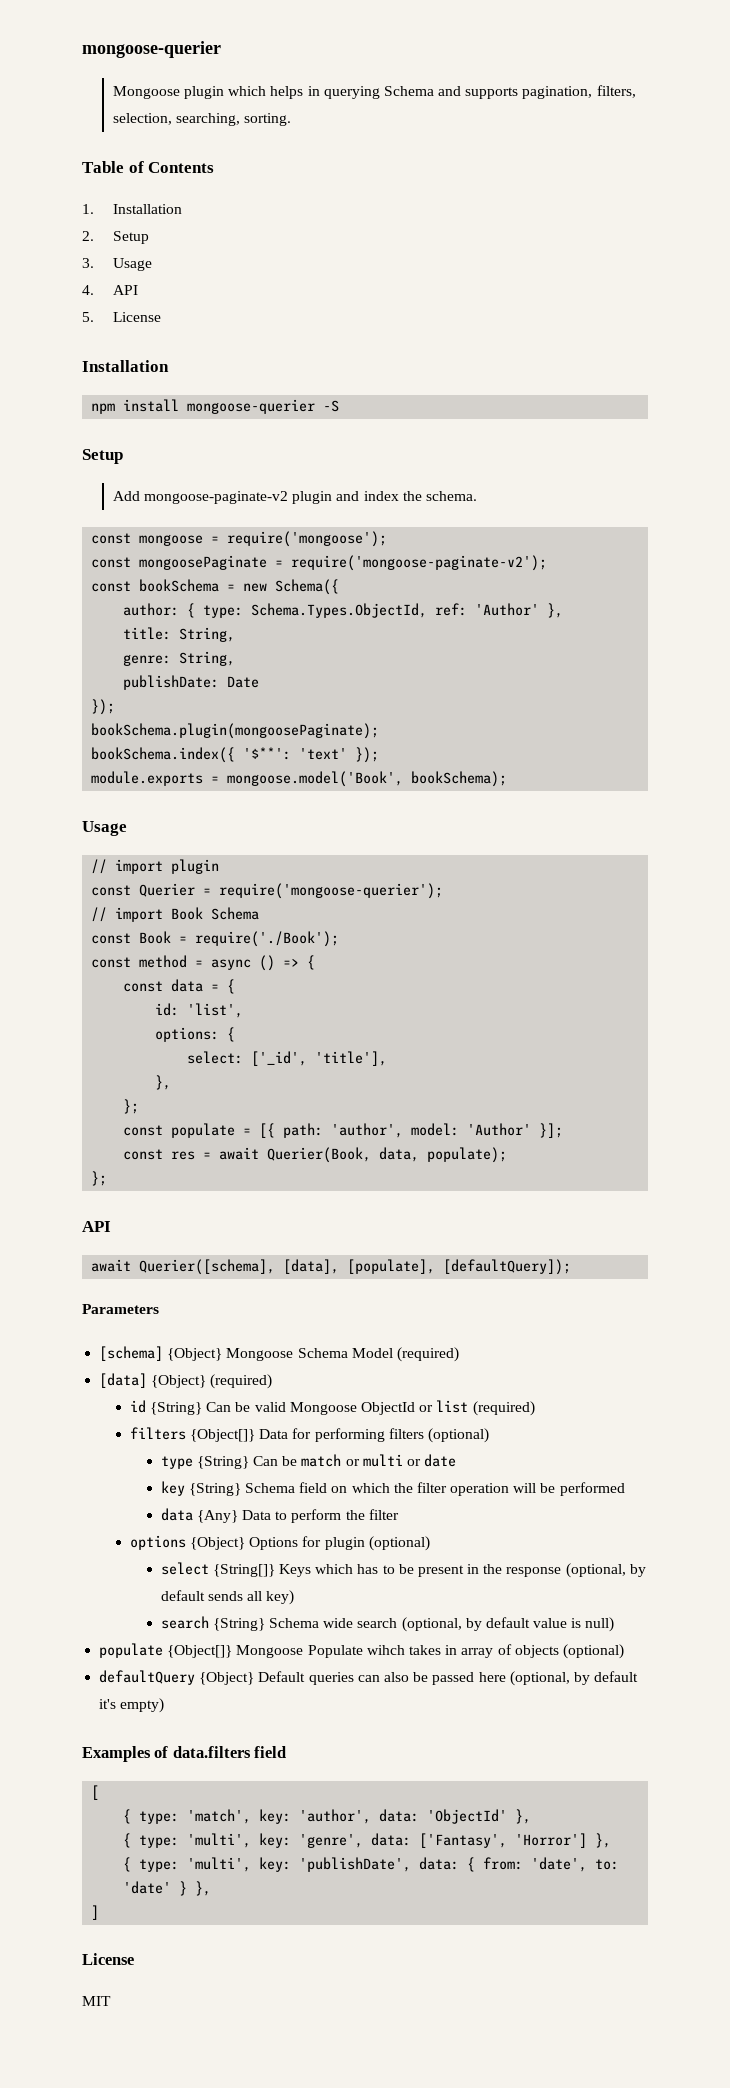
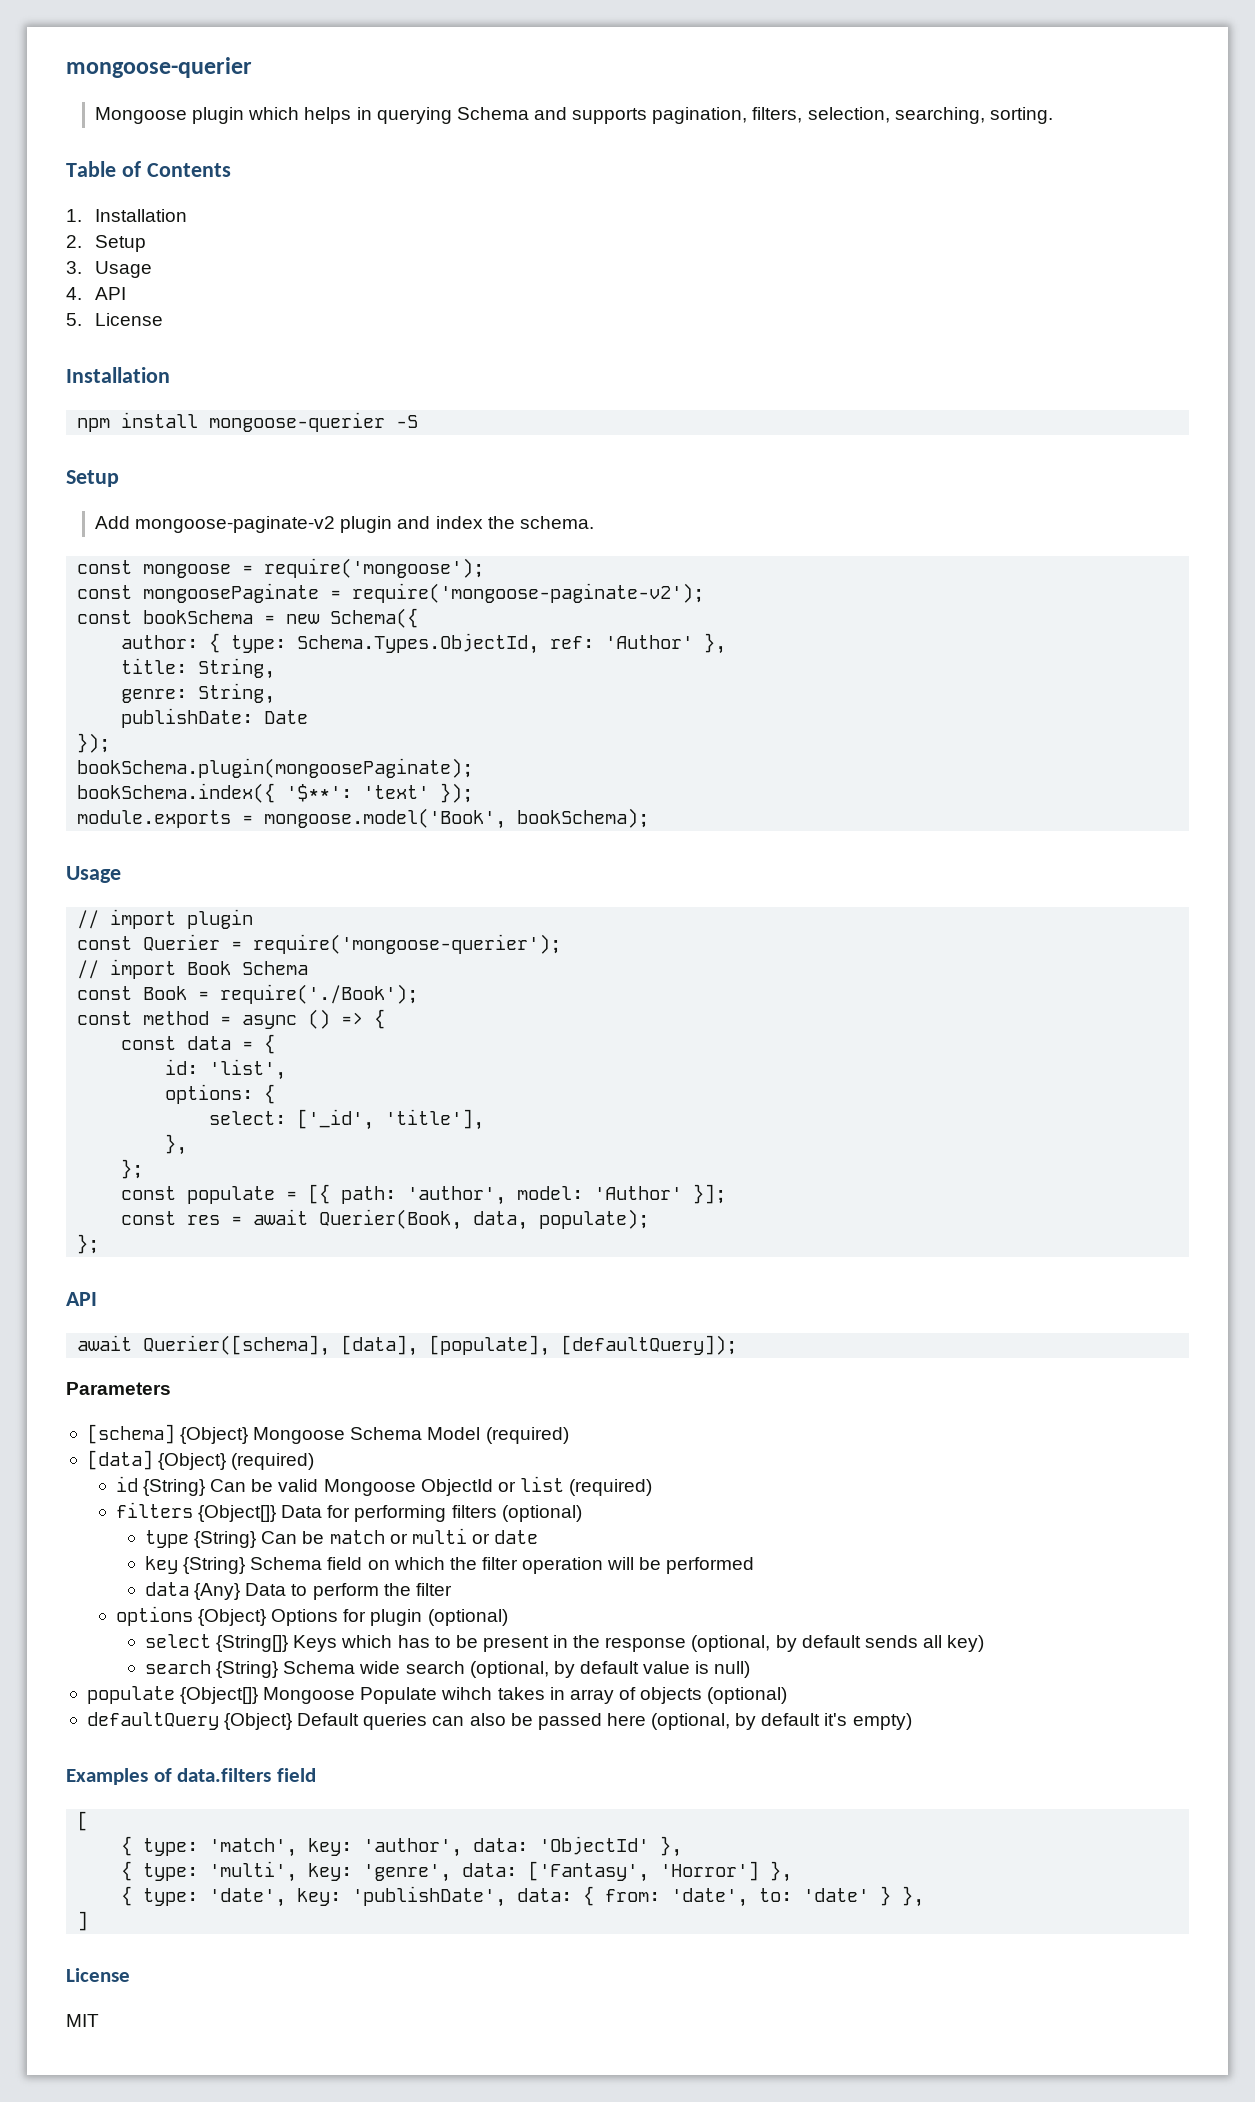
- { type: 'multi', key: 'publishDate', data: { from: 'date', to: 'date' } },
+ { type: 'date', key: 'publishDate', data: { from: 'date', to: 'date' } },

